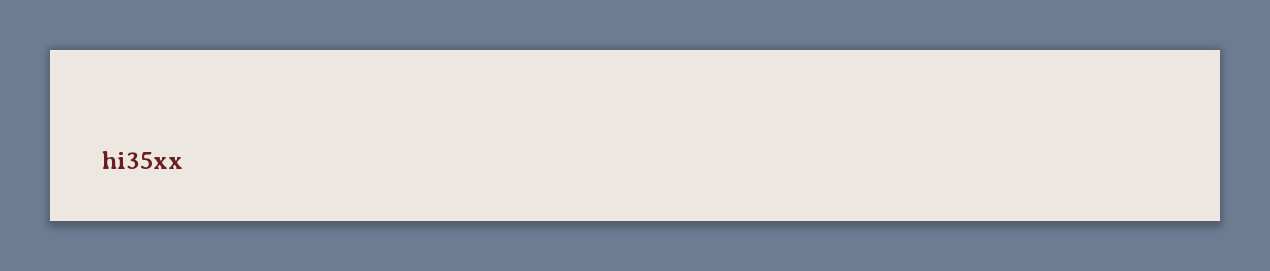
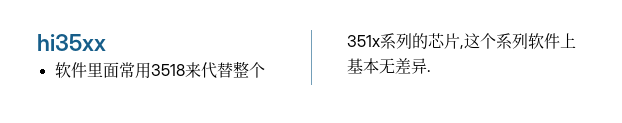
+ 软件里面常用3518来代替整个351x系列的芯片,这个系列软件上基本无差异.

